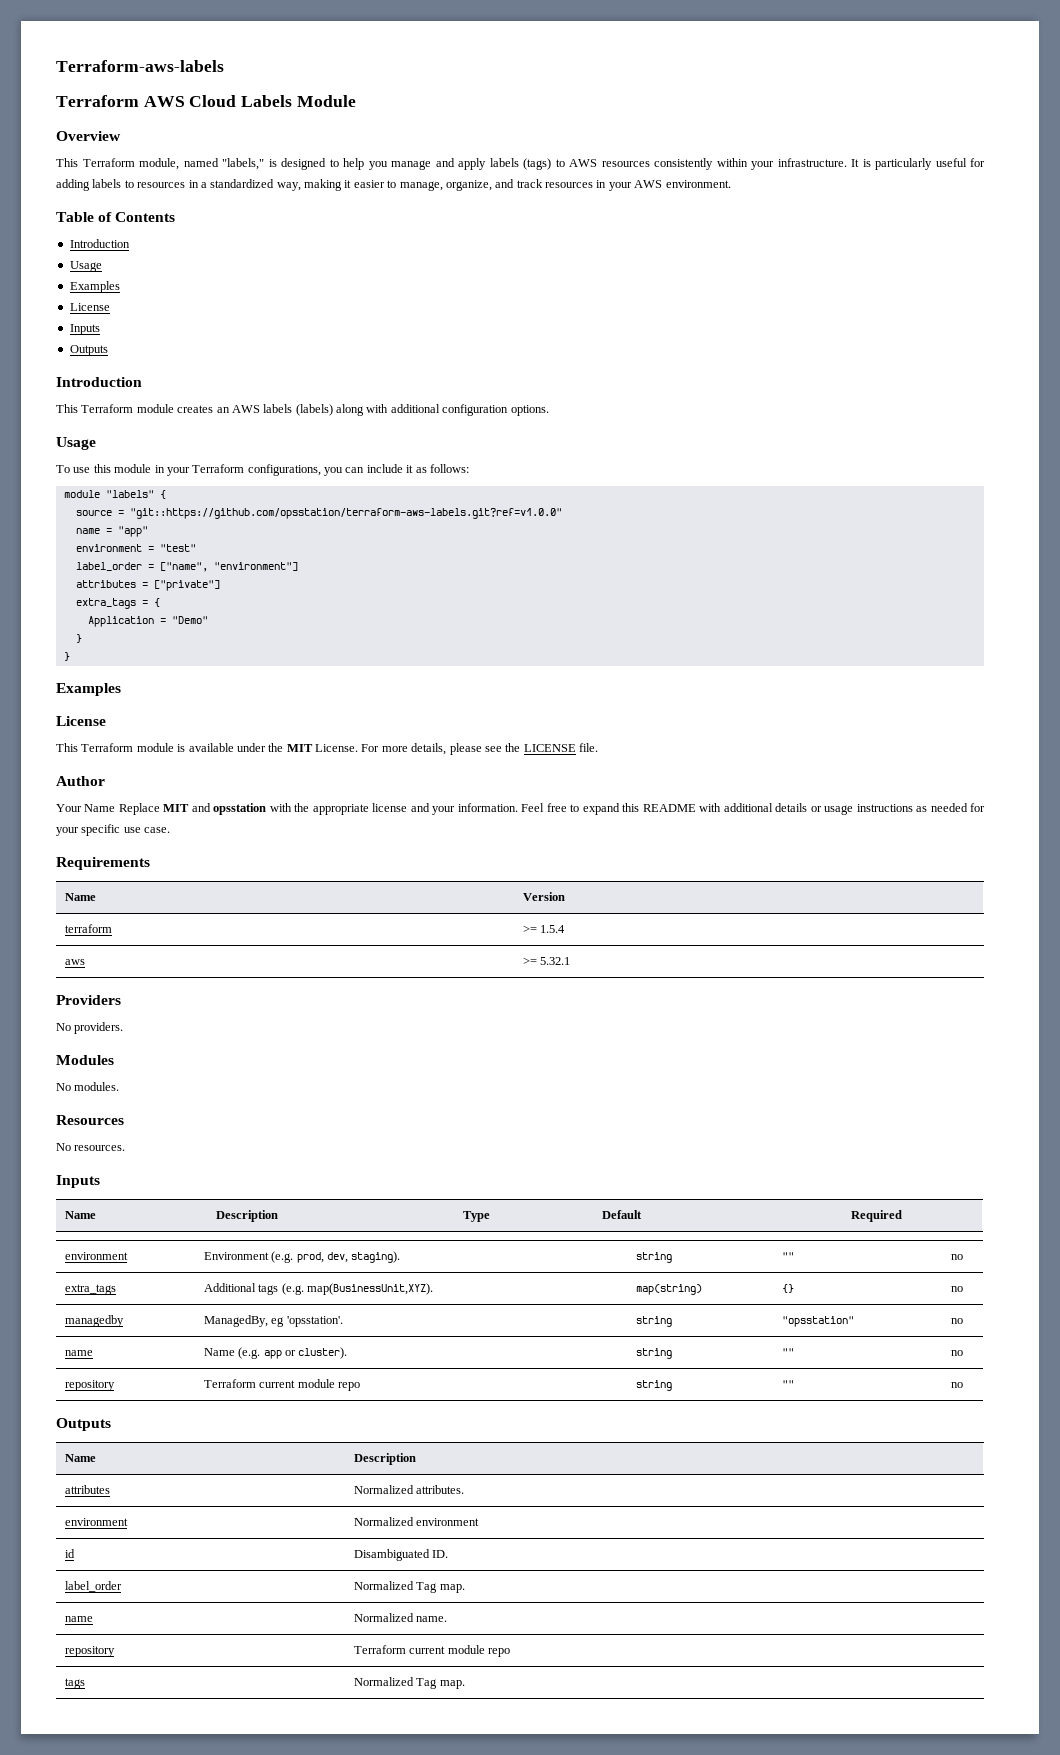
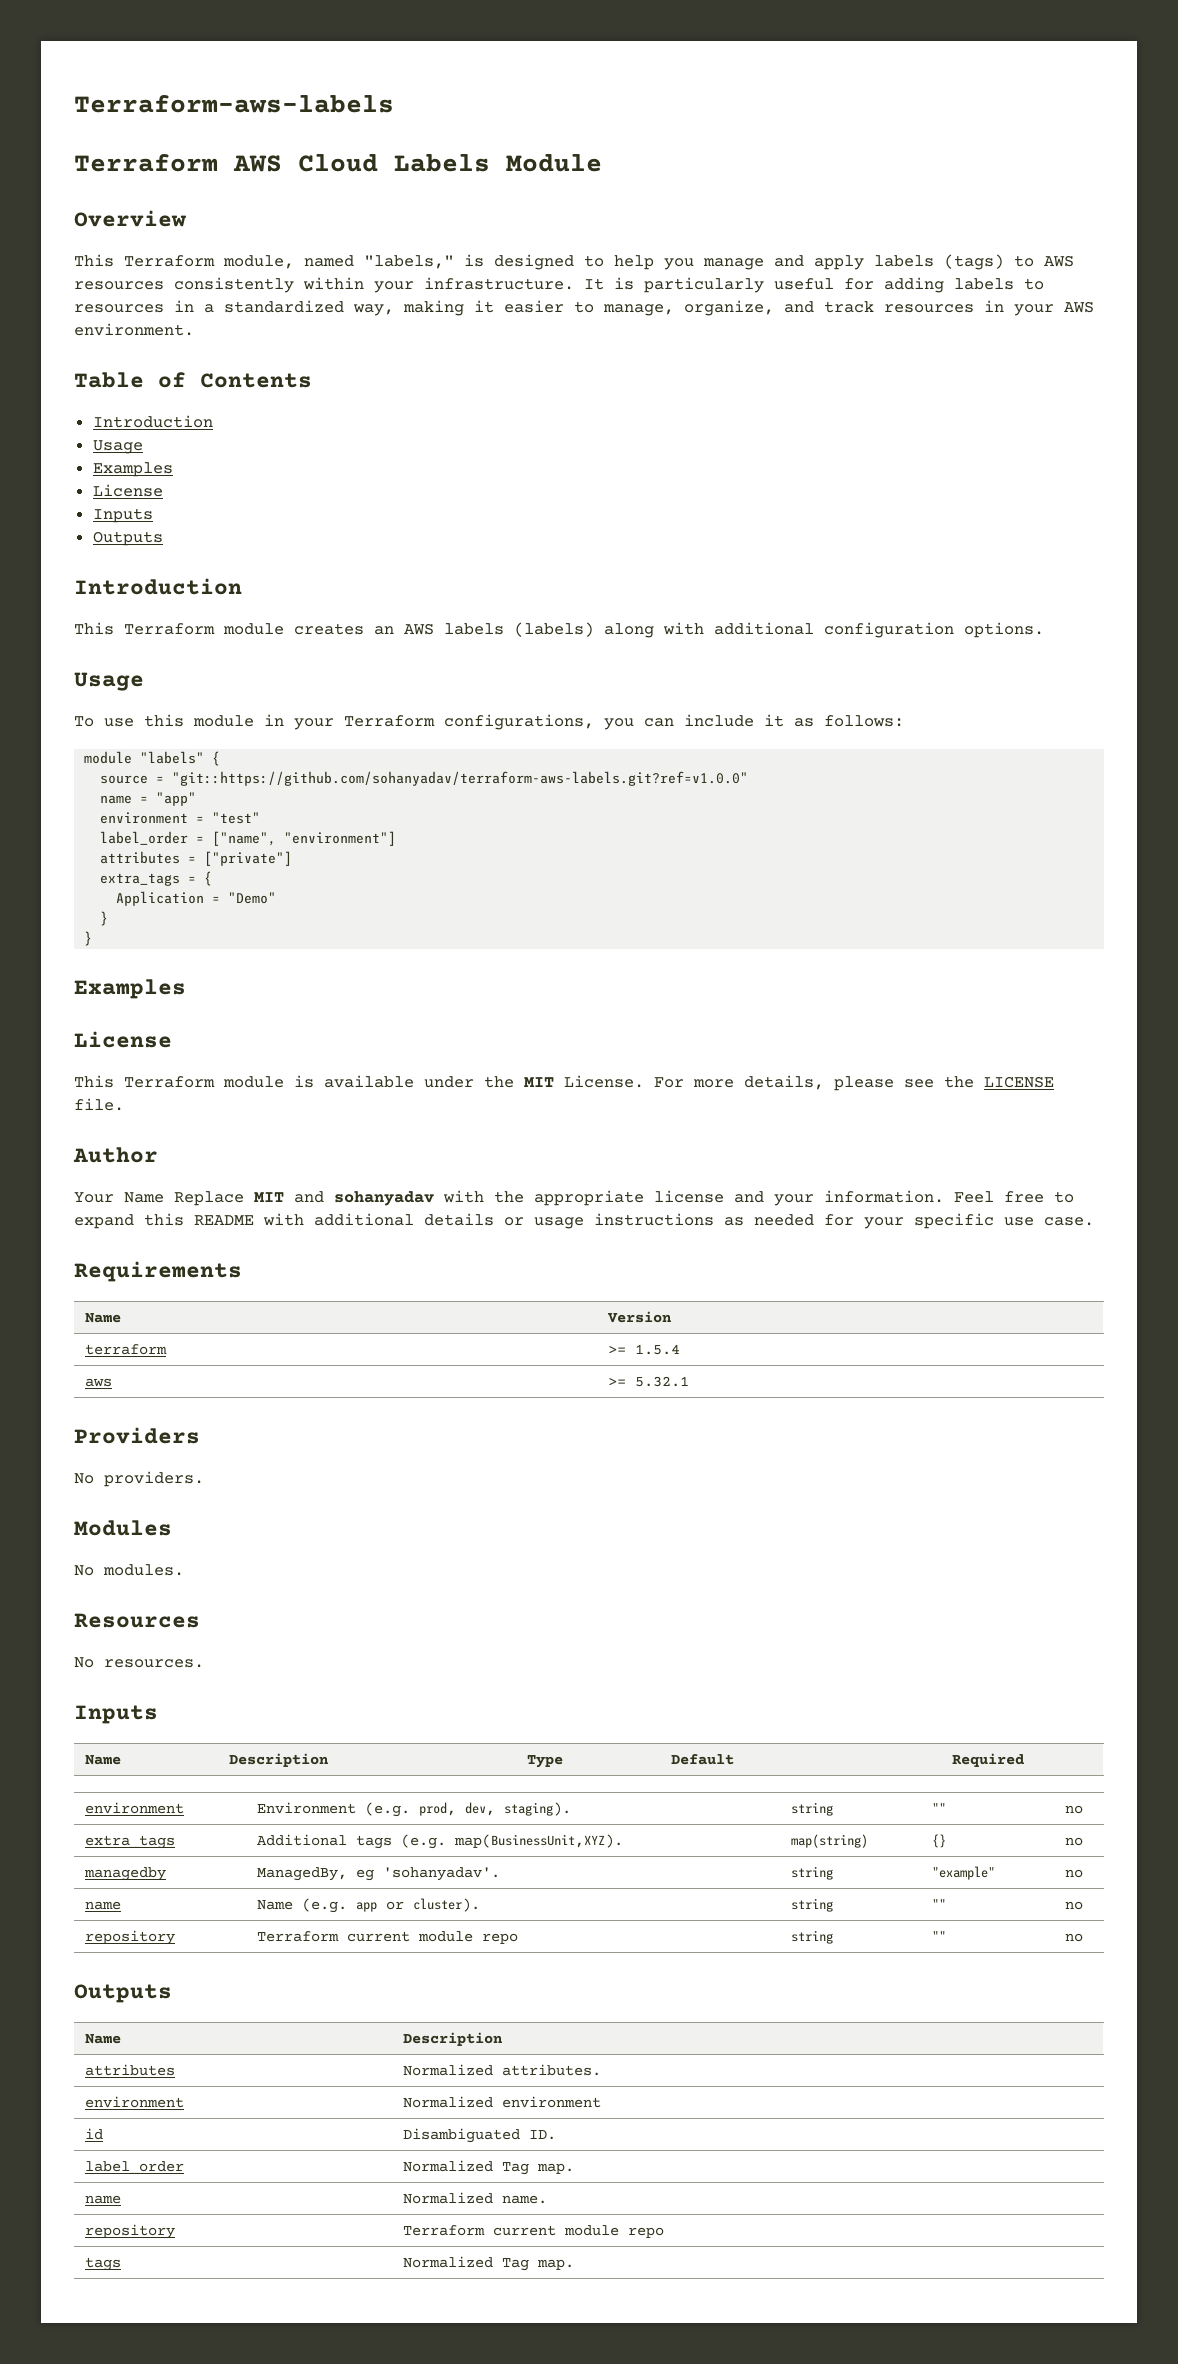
- source = "git::https://github.com/opsstation/terraform-aws-labels.git?ref=v1.0.0"
+ source = "git::https://github.com/sohanyadav/terraform-aws-labels.git?ref=v1.0.0"
- Your Name Replace MIT and opsstation with the appropriate license and your information.
+ Your Name Replace MIT and sohanyadav with the appropriate license and your information.
- managedby | ManagedBy, eg 'opsstation'. | string | "opsstation" | no
+ managedby | ManagedBy, eg 'sohanyadav'. | string | "example" | no

